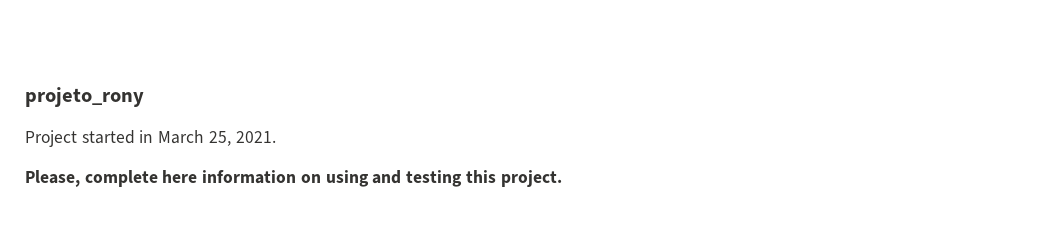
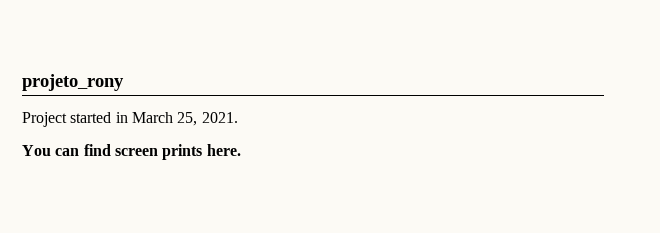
- Please, complete here information on using and testing this project.
+ You can find screen prints here.

